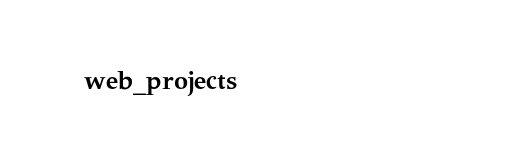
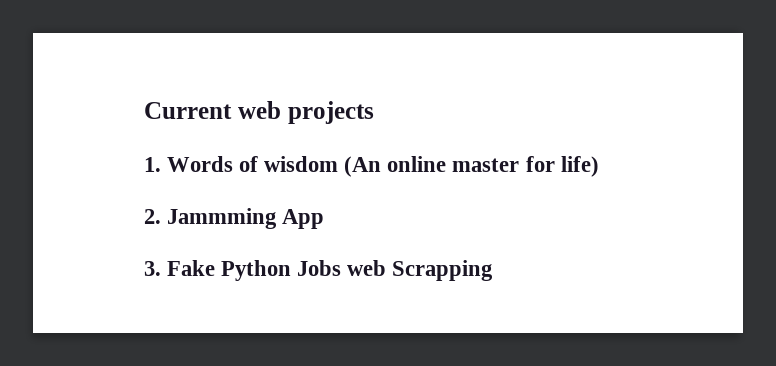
- web_projects
+ Current web projects
+ 1. Words of wisdom (An online master for life)
+ 2. Jammming App
+ 3. Fake Python Jobs web Scrapping

